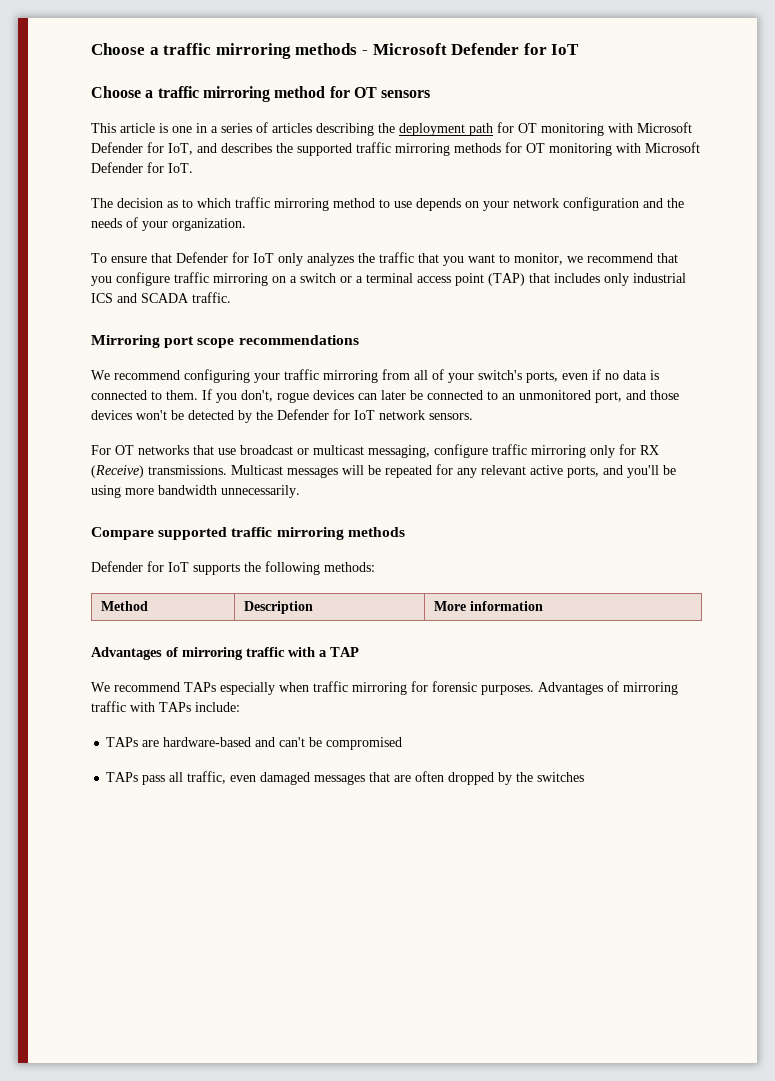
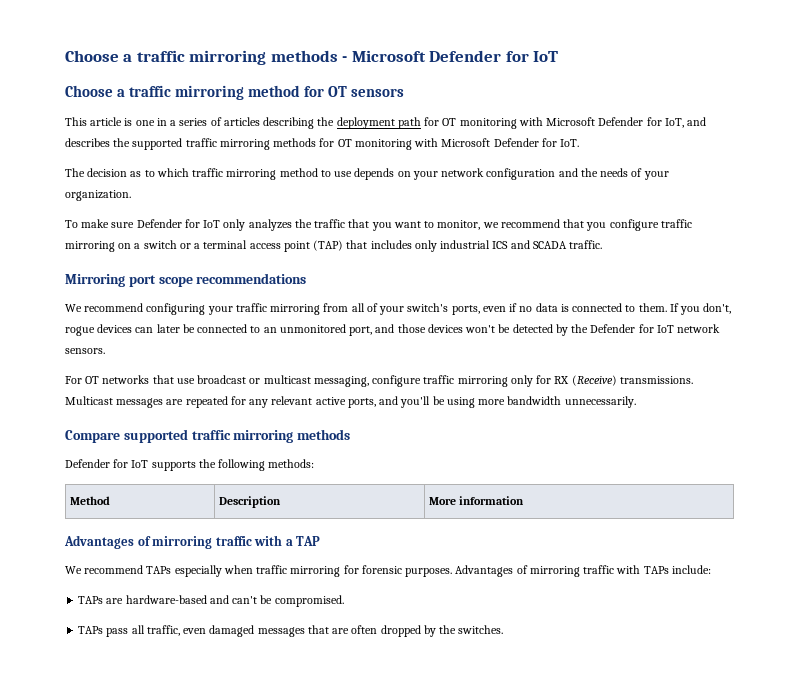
- To ensure that Defender for IoT only analyzes the traffic that you want to monitor, we recommend that you configure traffic mirroring on a switch or a terminal access point (TAP) that includes only industrial ICS and SCADA traffic.
+ To make sure Defender for IoT only analyzes the traffic that you want to monitor, we recommend that you configure traffic mirroring on a switch or a terminal access point (TAP) that includes only industrial ICS and SCADA traffic.
- Multicast messages will be repeated for any relevant active ports, and you'll be using more bandwidth unnecessarily.
+ Multicast messages are repeated for any relevant active ports, and you'll be using more bandwidth unnecessarily.
- TAPs are hardware-based and can't be compromised
+ TAPs are hardware-based and can't be compromised.
- TAPs pass all traffic, even damaged messages that are often dropped by the switches
+ TAPs pass all traffic, even damaged messages that are often dropped by the switches.

